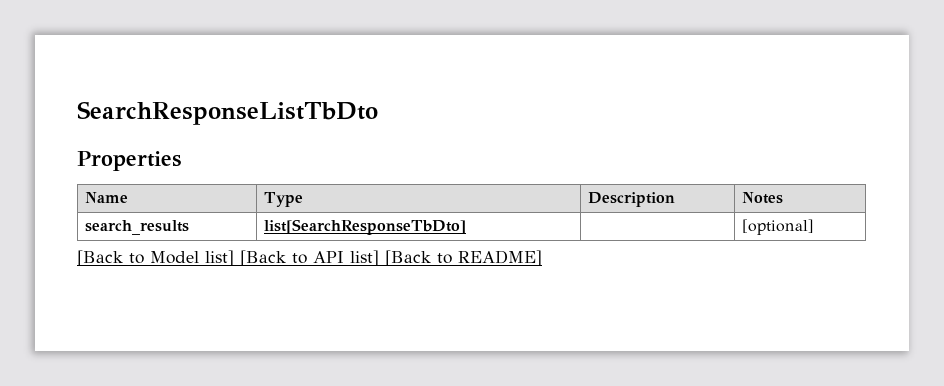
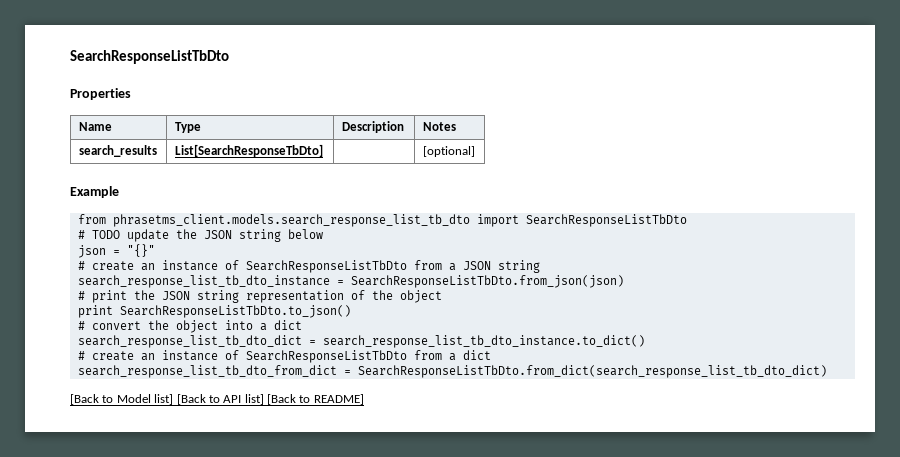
- search_results | list[SearchResponseTbDto] | | [optional]
+ search_results | List[SearchResponseTbDto] | | [optional]
+ Example
+ from phrasetms_client.models.search_response_list_tb_dto import SearchResponseListTbDto
+ # TODO update the JSON string below
+ json = "{}"
+ # create an instance of SearchResponseListTbDto from a JSON string
+ search_response_list_tb_dto_instance = SearchResponseListTbDto.from_json(json)
+ # print the JSON string representation of the object
+ print SearchResponseListTbDto.to_json()
+ # convert the object into a dict
+ search_response_list_tb_dto_dict = search_response_list_tb_dto_instance.to_dict()
+ # create an instance of SearchResponseListTbDto from a dict
+ search_response_list_tb_dto_from_dict = SearchResponseListTbDto.from_dict(search_response_list_tb_dto_dict)

